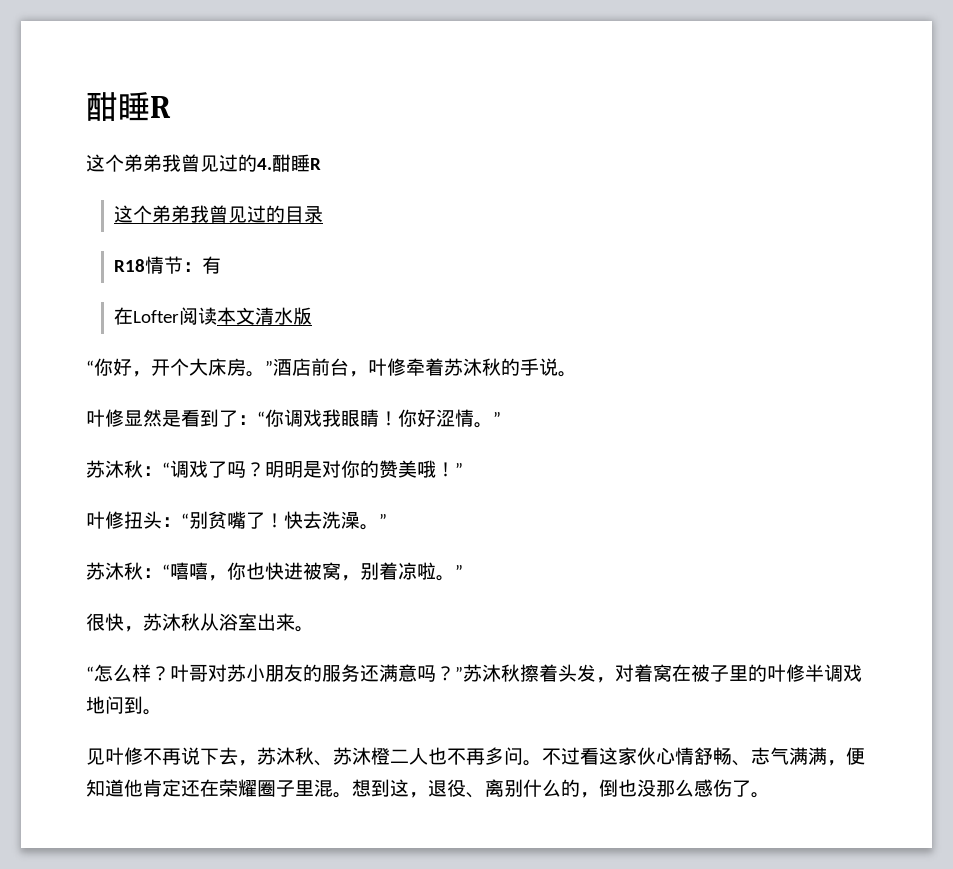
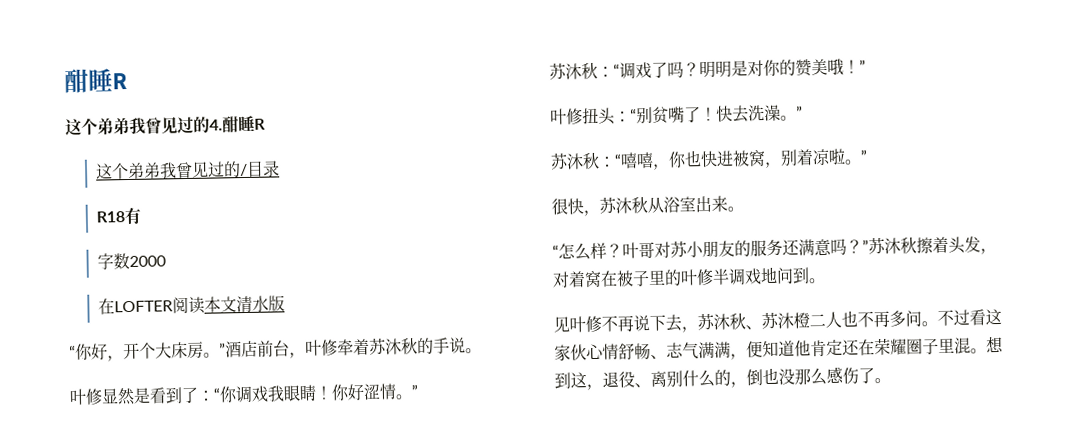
- 这个弟弟我曾见过的目录
+ 这个弟弟我曾见过的/目录
- R18情节：有
+ R18有
- 在Lofter阅读本文清水版
+ 字数2000
+ 在LOFTER阅读本文清水版

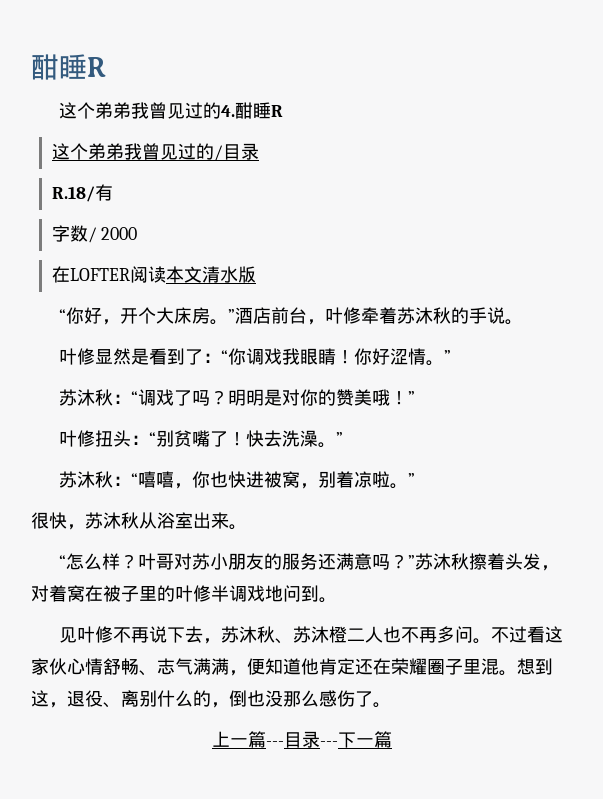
- R18有
+ R.18/有
- 字数2000
+ 字数/ 2000
+ 上一篇---目录---下一篇

